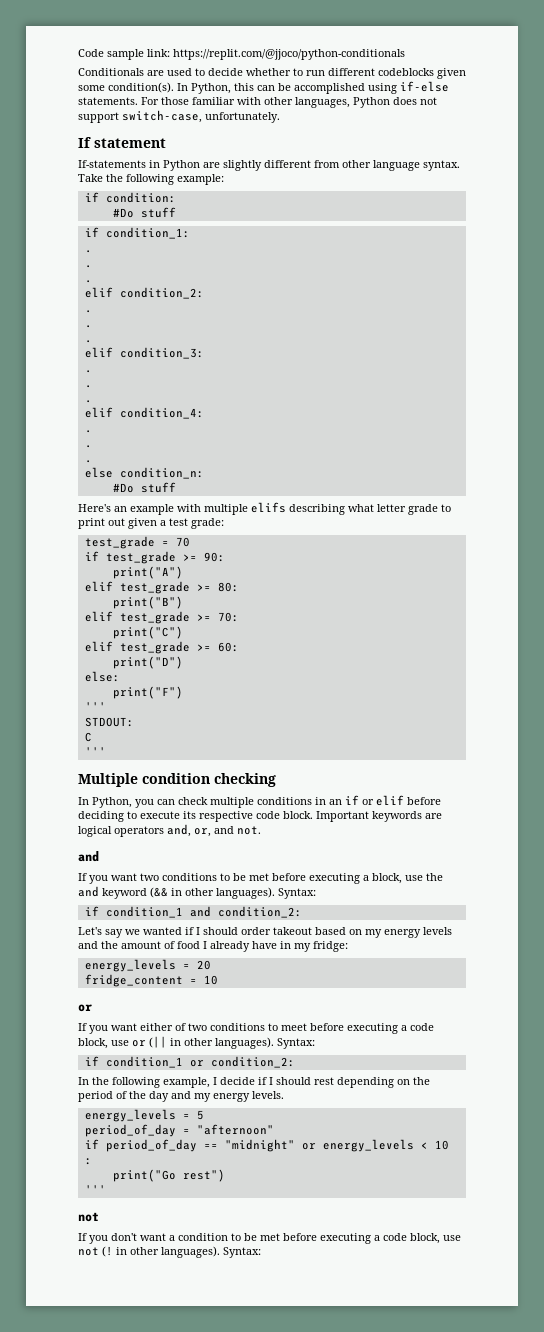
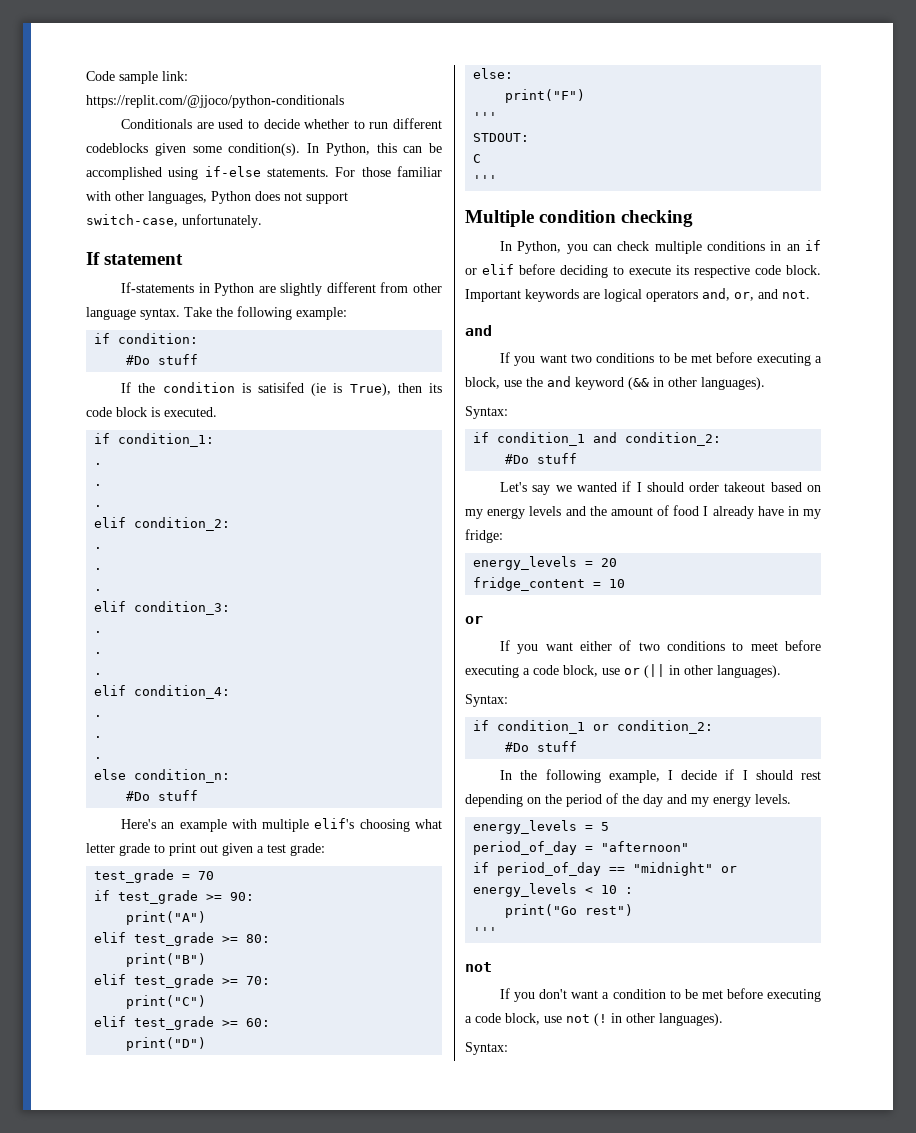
+ If the condition is satisifed (ie is True), then its code block is executed.
- Here's an example with multiple elifs describing what letter grade to print out given a test grade:
+ Here's an example with multiple elif's choosing what letter grade to print out given a test grade:
- If you want two conditions to be met before executing a block, use the and keyword (&& in other languages). Syntax:
+ If you want two conditions to be met before executing a block, use the and keyword (&& in other languages).
+ Syntax:
  if condition_1 and condition_2:
+ #Do stuff
- If you want either of two conditions to meet before executing a code block, use or (|| in other languages). Syntax:
+ If you want either of two conditions to meet before executing a code block, use or (|| in other languages).
+ Syntax:
  if condition_1 or condition_2:
+ #Do stuff
- If you don't want a condition to be met before executing a code block, use not (! in other languages). Syntax:
+ If you don't want a condition to be met before executing a code block, use not (! in other languages).
+ Syntax:

